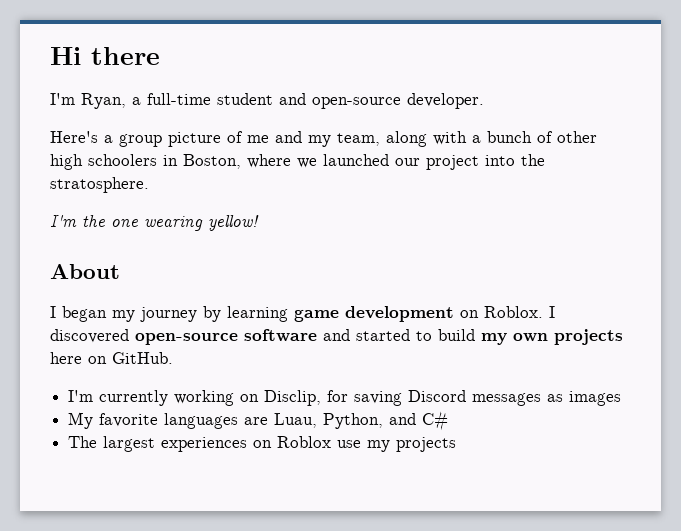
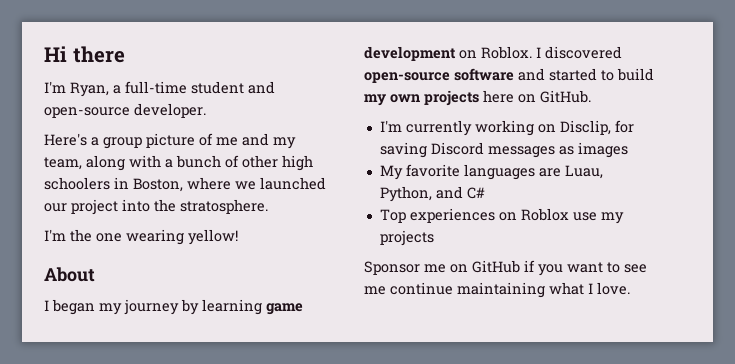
- The largest experiences on Roblox use my projects
+ Top experiences on Roblox use my projects
+ Sponsor me on GitHub if you want to see me continue maintaining what I love.

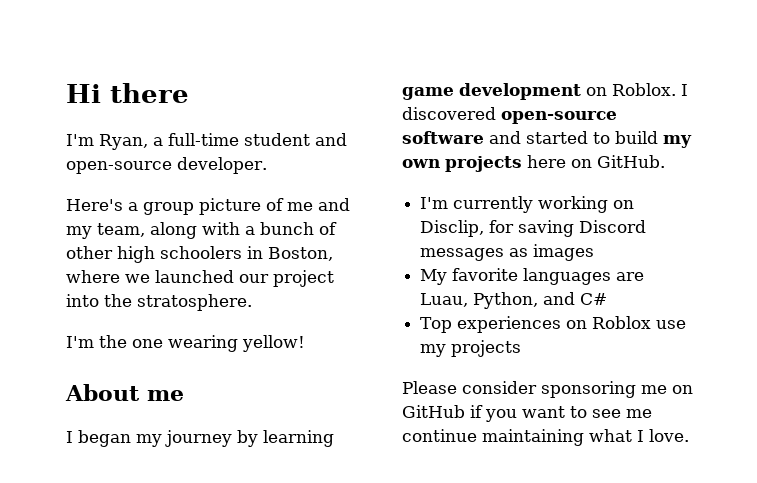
- About
+ About me
- Sponsor me on GitHub if you want to see me continue maintaining what I love.
+ Please consider sponsoring me on GitHub if you want to see me continue maintaining what I love.

